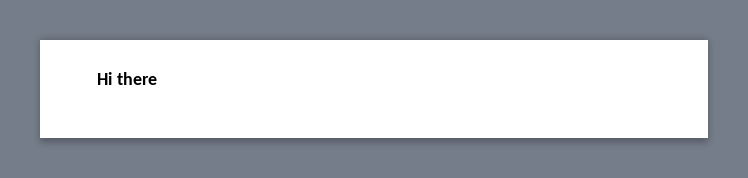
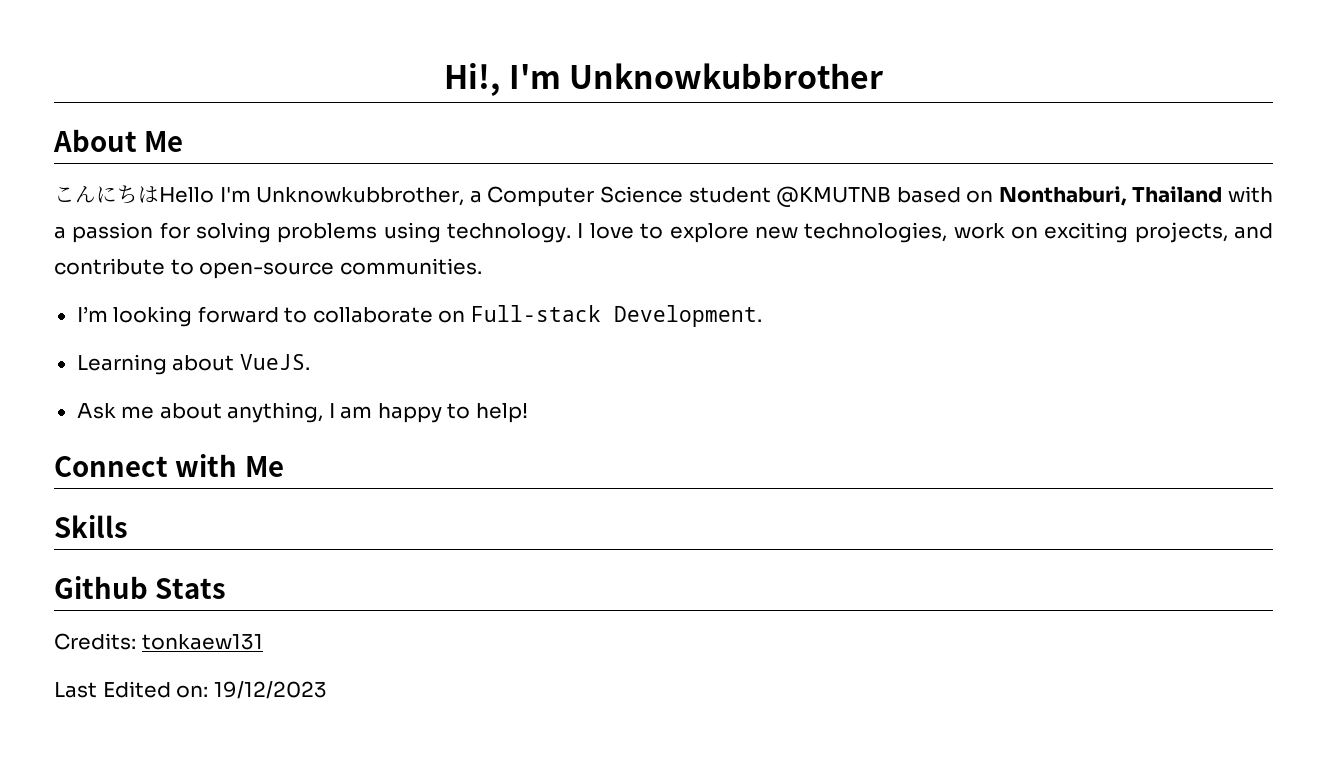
- Hi there
+ Hi!, I'm Unknowkubbrother
+ About Me
+ こんにちはHello I'm Unknowkubbrother, a Computer Science student @KMUTNB based on Nonthaburi, Thailand with a passion for solving problems using technology. I love to explore new technologies, work on exciting projects, and contribute to open-source communities.
+ I’m looking forward to collaborate on Full-stack Development.
+ Learning about VueJS.
+ Ask me about anything, I am happy to help!
+ Connect with Me
+ Skills
+ Github Stats
+ Credits: tonkaew131
+ Last Edited on: 19/12/2023

